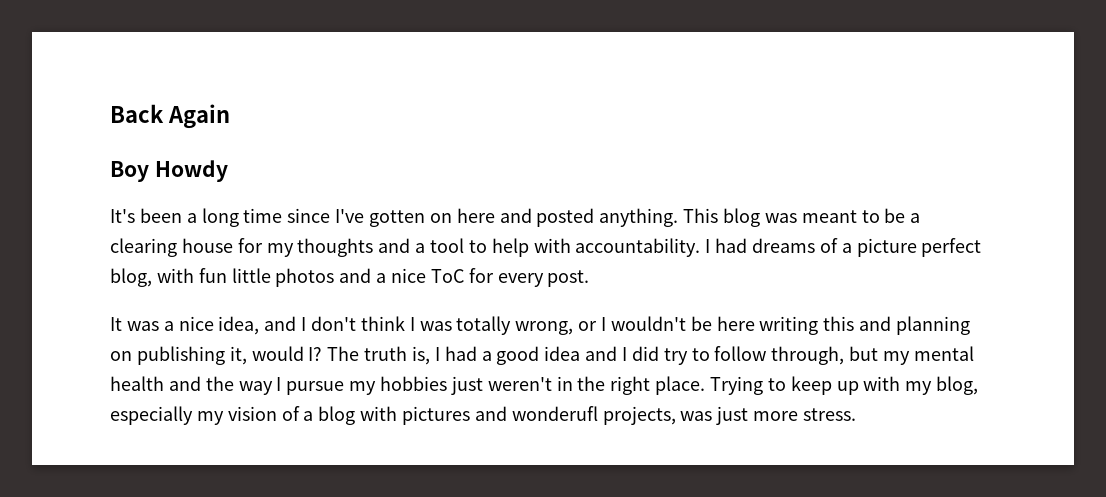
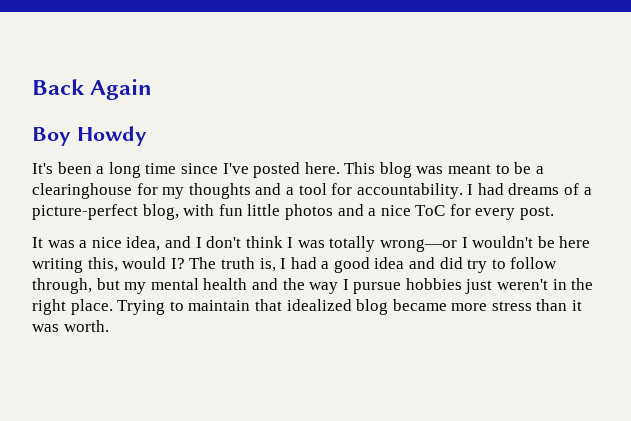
- It's been a long time since I've gotten on here and posted anything.
+ It's been a long time since I've posted here.
- This blog was meant to be a clearing house for my thoughts and a tool to help with accountability.
+ This blog was meant to be a clearinghouse for my thoughts and a tool for accountability.
- I had dreams of a picture perfect blog, with fun little photos and a nice ToC for every post.
+ I had dreams of a picture-perfect blog, with fun little photos and a nice ToC for every post.
- It was a nice idea, and I don't think I was totally wrong, or I wouldn't be here writing this and planning on publishing it, would I?
+ It was a nice idea, and I don't think I was totally wrong—or I wouldn't be here writing this, would I?
- The truth is, I had a good idea and I did try to follow through, but my mental health and the way I pursue my hobbies just weren't in the right place.
+ The truth is, I had a good idea and did try to follow through, but my mental health and the way I pursue hobbies just weren't in the right place.
- Trying to keep up with my blog, especially my vision of a blog with pictures and wonderufl projects, was just more stress.
+ Trying to maintain that idealized blog became more stress than it was worth.

